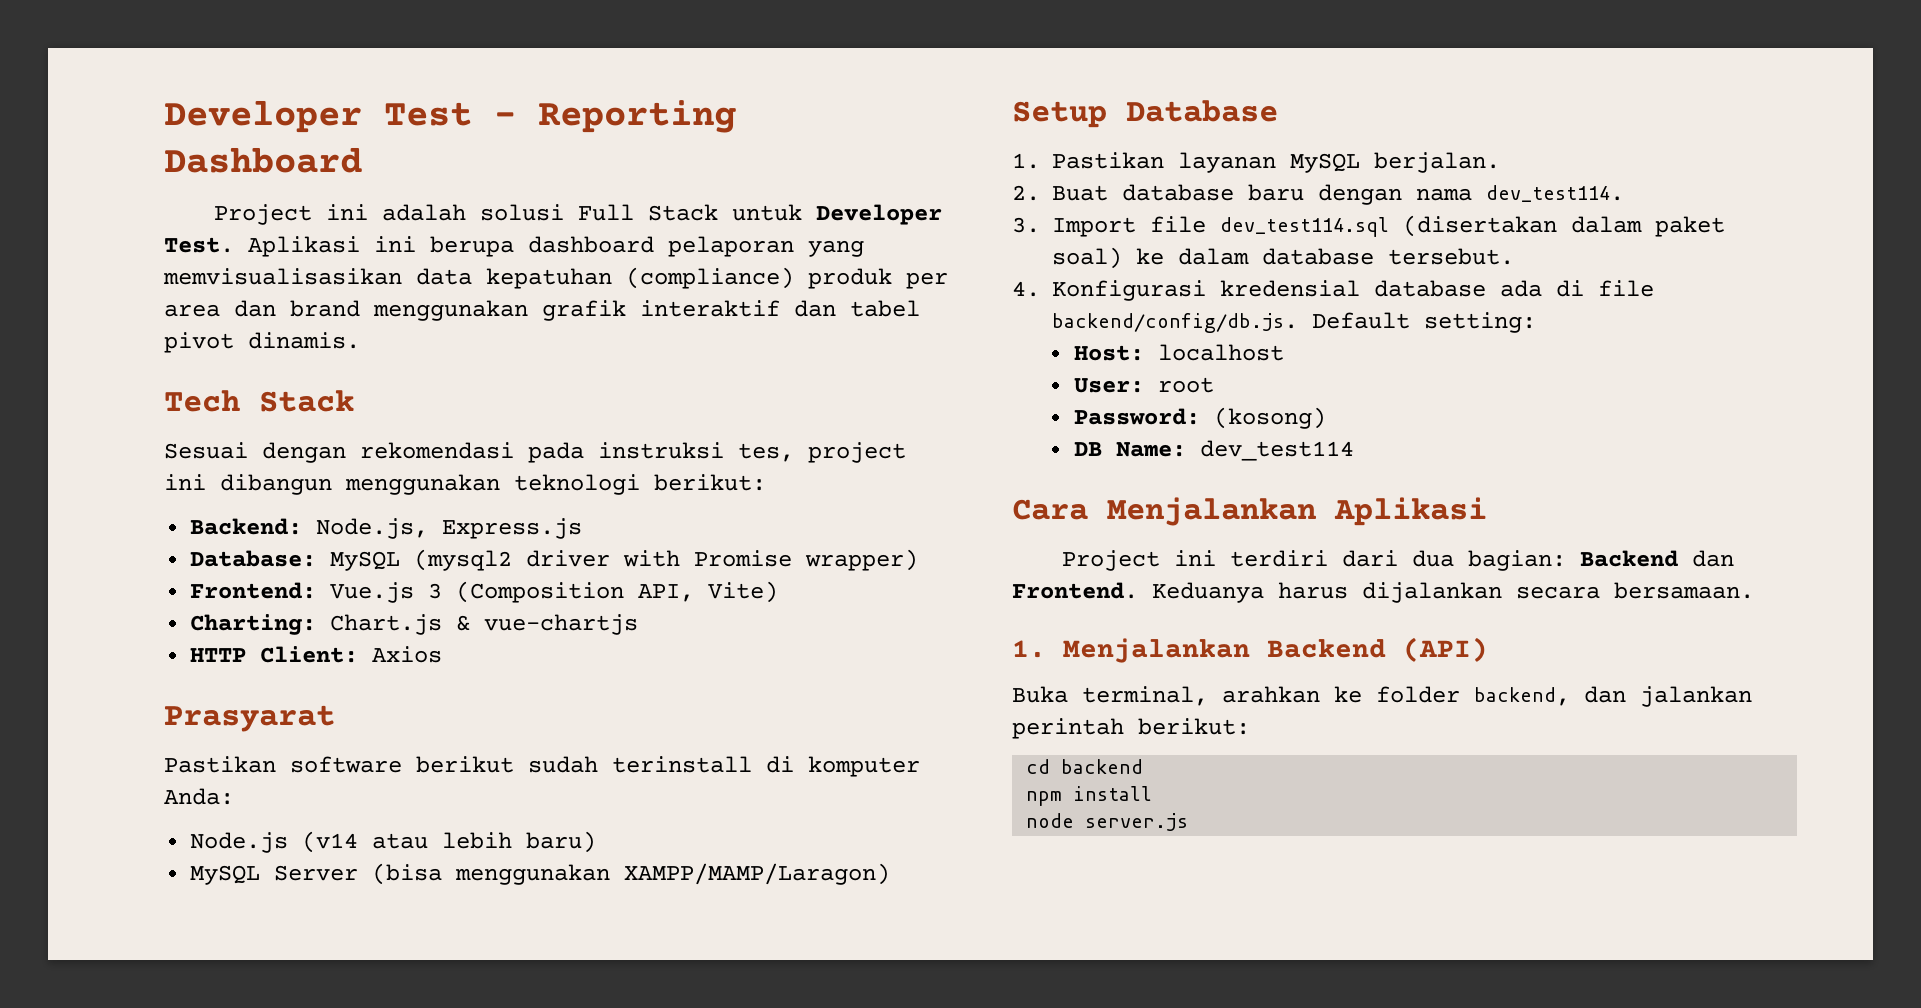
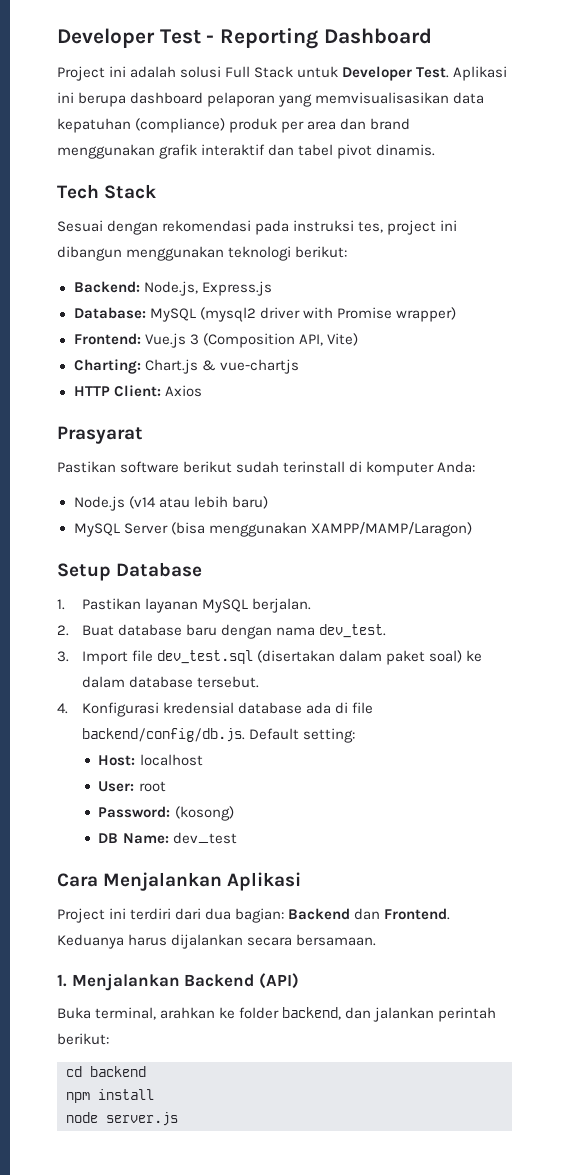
- 2. Buat database baru dengan nama dev_test114.
+ 2. Buat database baru dengan nama dev_test.
- 3. Import file dev_test114.sql (disertakan dalam paket soal) ke dalam database tersebut.
+ 3. Import file dev_test.sql (disertakan dalam paket soal) ke dalam database tersebut.
- DB Name: dev_test114
+ DB Name: dev_test

